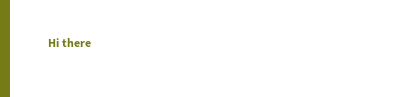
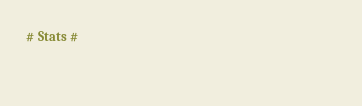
- Hi there
+ # Stats #

